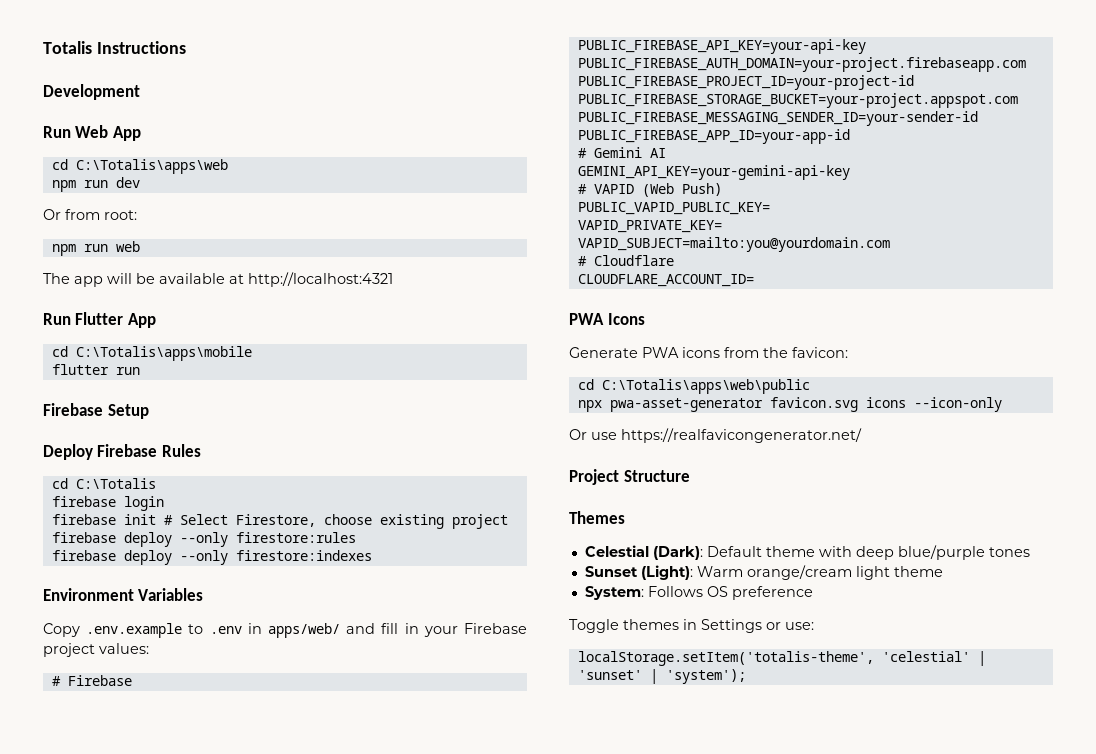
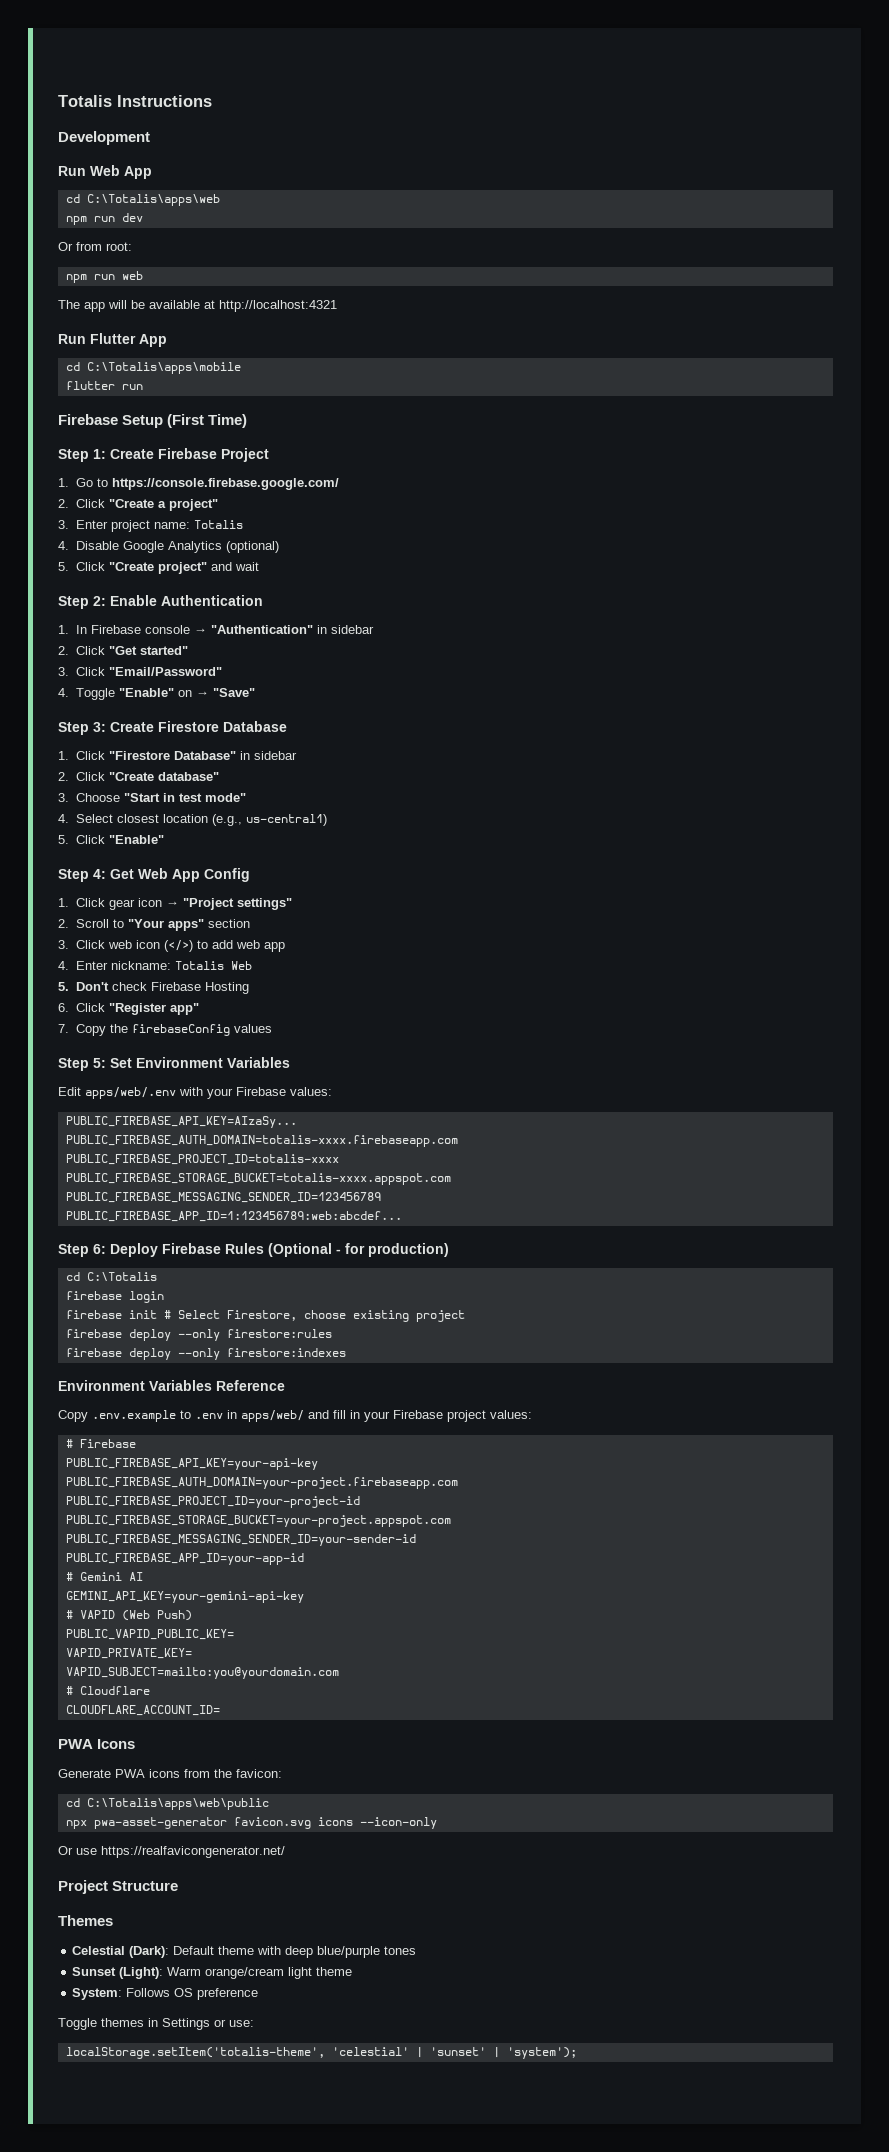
- Firebase Setup
- Deploy Firebase Rules
+ Firebase Setup (First Time)
+ Step 1: Create Firebase Project
+ 1. Go to https://console.firebase.google.com/
+ 2. Click "Create a project"
+ 3. Enter project name: Totalis
+ 4. Disable Google Analytics (optional)
+ 5. Click "Create project" and wait
+ Step 2: Enable Authentication
+ 1. In Firebase console → "Authentication" in sidebar
+ 2. Click "Get started"
+ 3. Click "Email/Password"
+ 4. Toggle "Enable" on → "Save"
+ Step 3: Create Firestore Database
+ 1. Click "Firestore Database" in sidebar
+ 2. Click "Create database"
+ 3. Choose "Start in test mode"
+ 4. Select closest location (e.g., us-central1)
+ 5. Click "Enable"
+ Step 4: Get Web App Config
+ 1. Click gear icon → "Project settings"
+ 2. Scroll to "Your apps" section
+ 3. Click web icon (</>) to add web app
+ 4. Enter nickname: Totalis Web
+ 5. Don't check Firebase Hosting
+ 6. Click "Register app"
+ 7. Copy the firebaseConfig values
+ Step 5: Set Environment Variables
+ Edit apps/web/.env with your Firebase values:
+ PUBLIC_FIREBASE_API_KEY=AIzaSy...
+ PUBLIC_FIREBASE_AUTH_DOMAIN=totalis-xxxx.firebaseapp.com
+ PUBLIC_FIREBASE_PROJECT_ID=totalis-xxxx
+ PUBLIC_FIREBASE_STORAGE_BUCKET=totalis-xxxx.appspot.com
+ PUBLIC_FIREBASE_MESSAGING_SENDER_ID=123456789
+ PUBLIC_FIREBASE_APP_ID=1:123456789:web:abcdef...
+ Step 6: Deploy Firebase Rules (Optional - for production)
- Environment Variables
+ Environment Variables Reference

